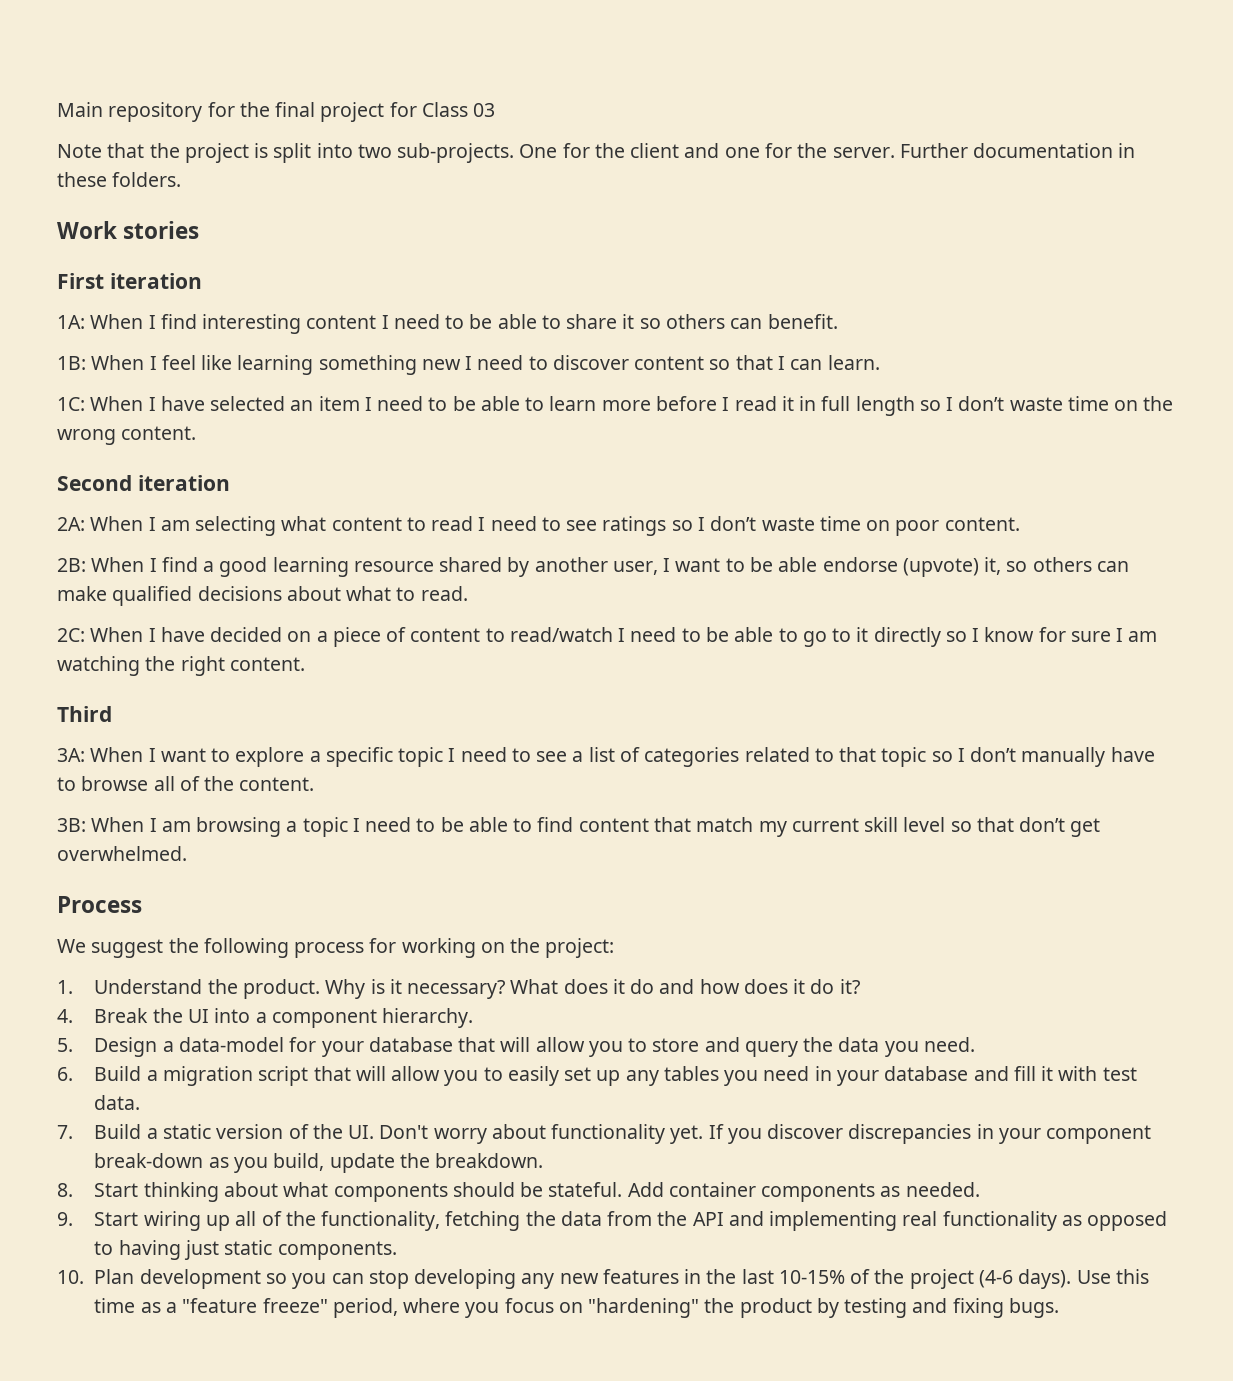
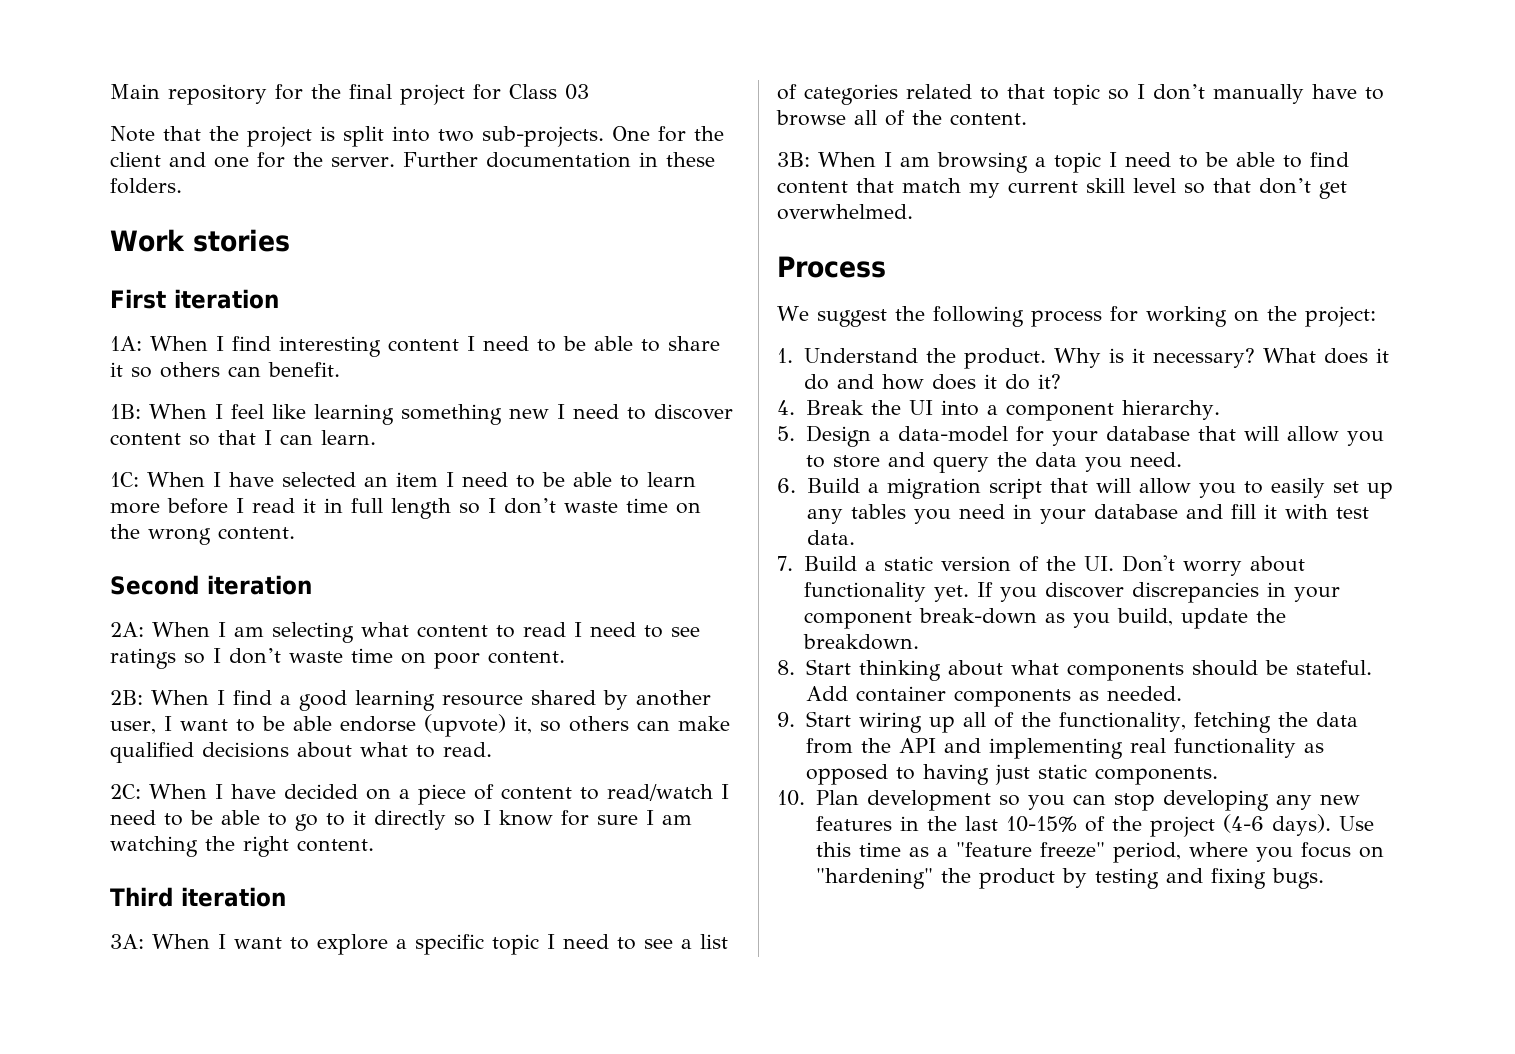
- Third
+ Third iteration

